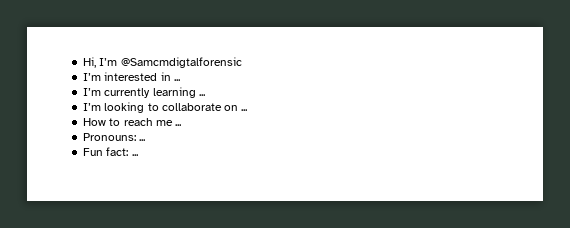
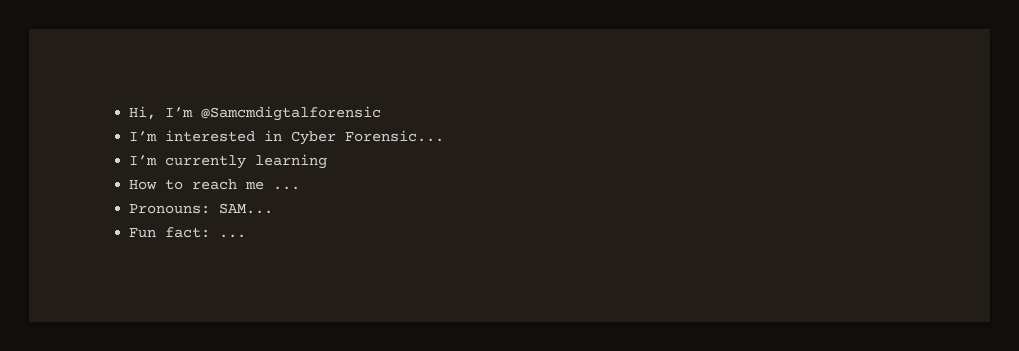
- I’m interested in ...
+ I’m interested in Cyber Forensic...
- I’m currently learning ...
- I’m looking to collaborate on ...
+ I’m currently learning
- Pronouns: ...
+ Pronouns: SAM...

